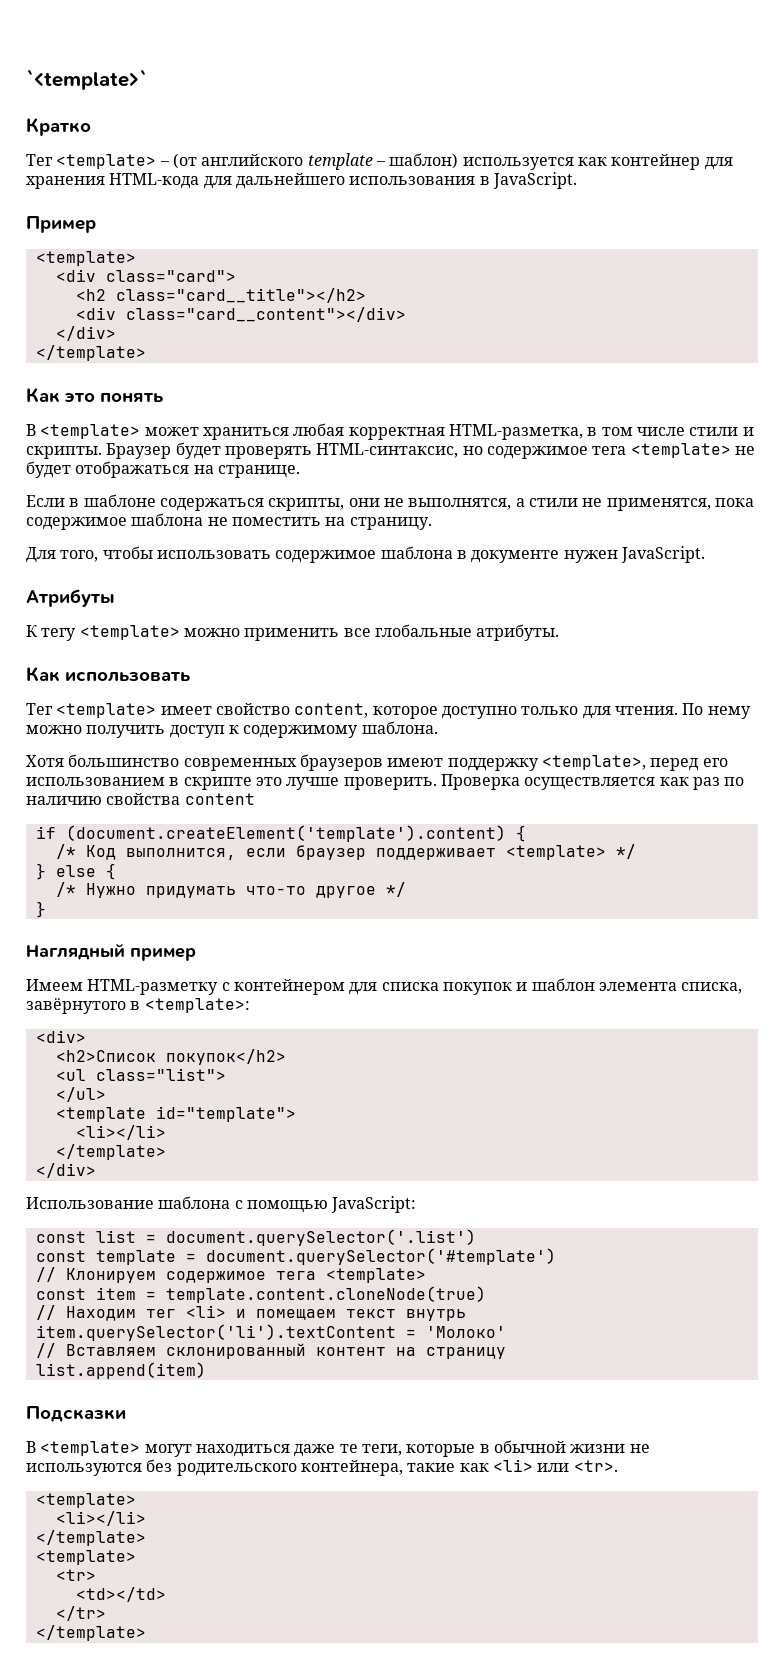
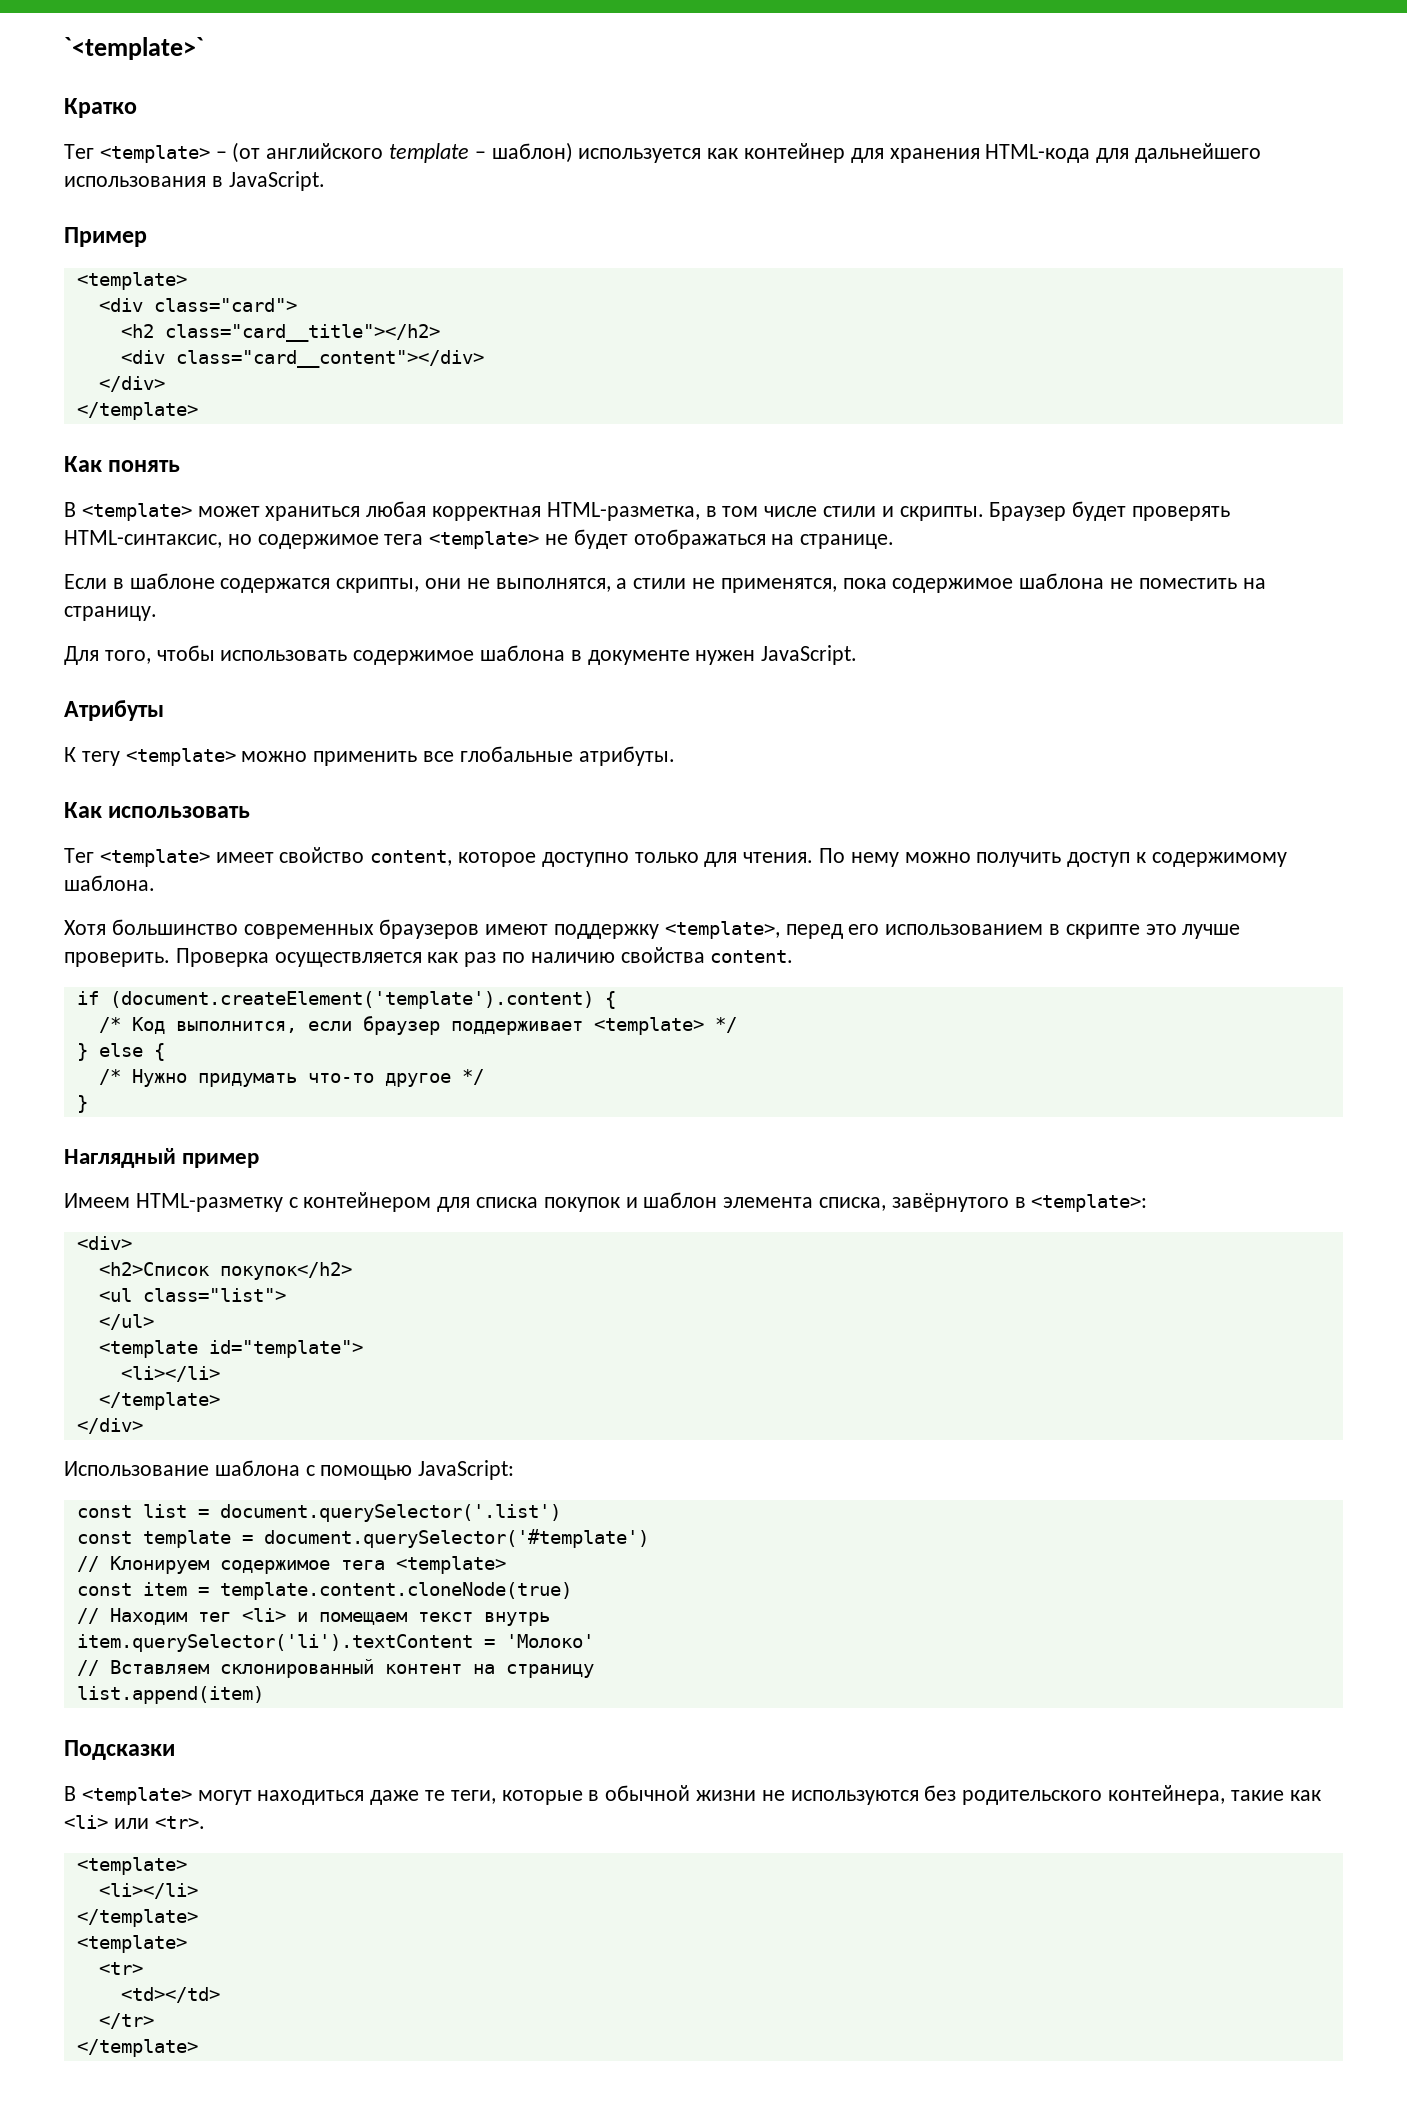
- Как это понять
+ Как понять
- Если в шаблоне содержаться скрипты, они не выполнятся, а стили не применятся, пока содержимое шаблона не поместить на страницу.
+ Если в шаблоне содержатся скрипты, они не выполнятся, а стили не применятся, пока содержимое шаблона не поместить на страницу.
- Проверка осуществляется как раз по наличию свойства content
+ Проверка осуществляется как раз по наличию свойства content.

